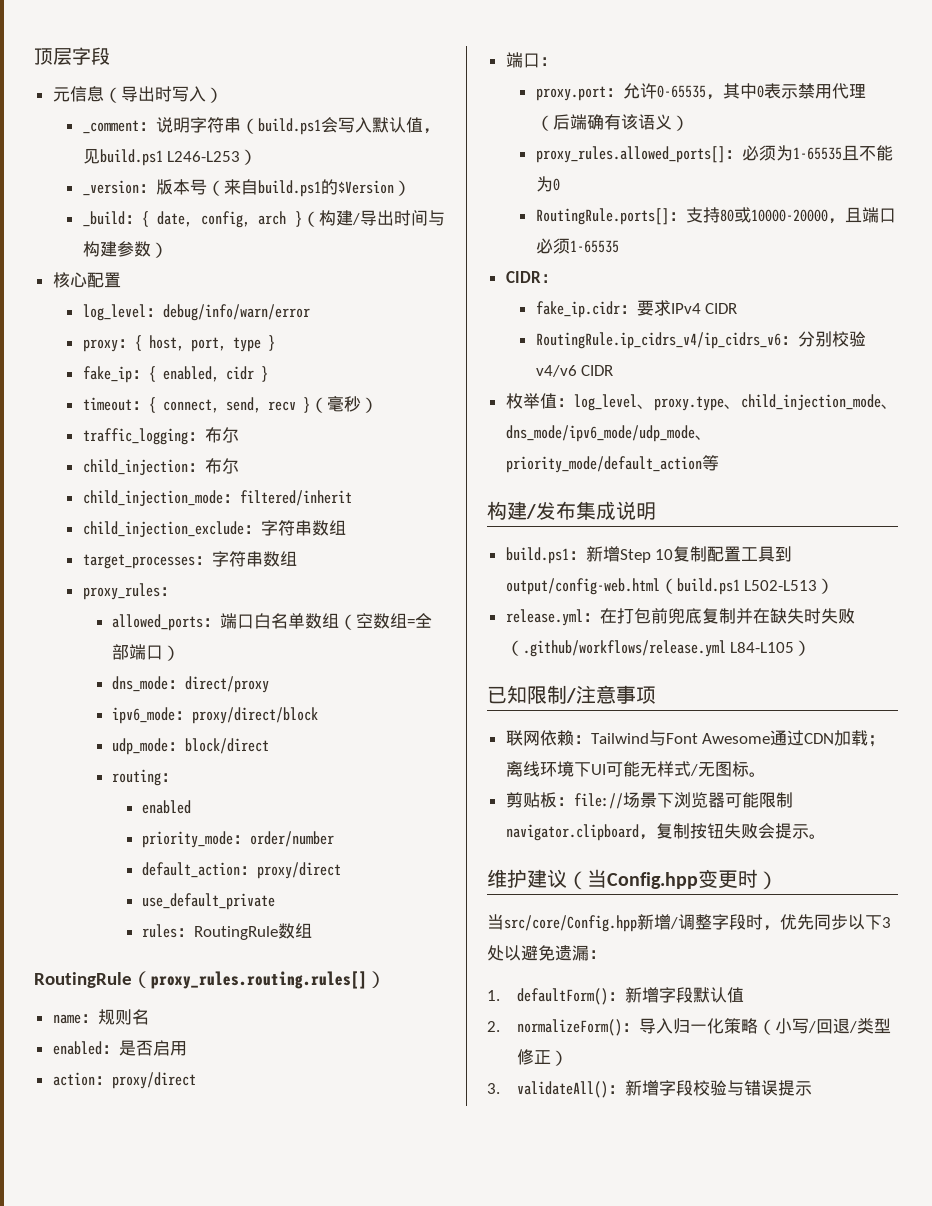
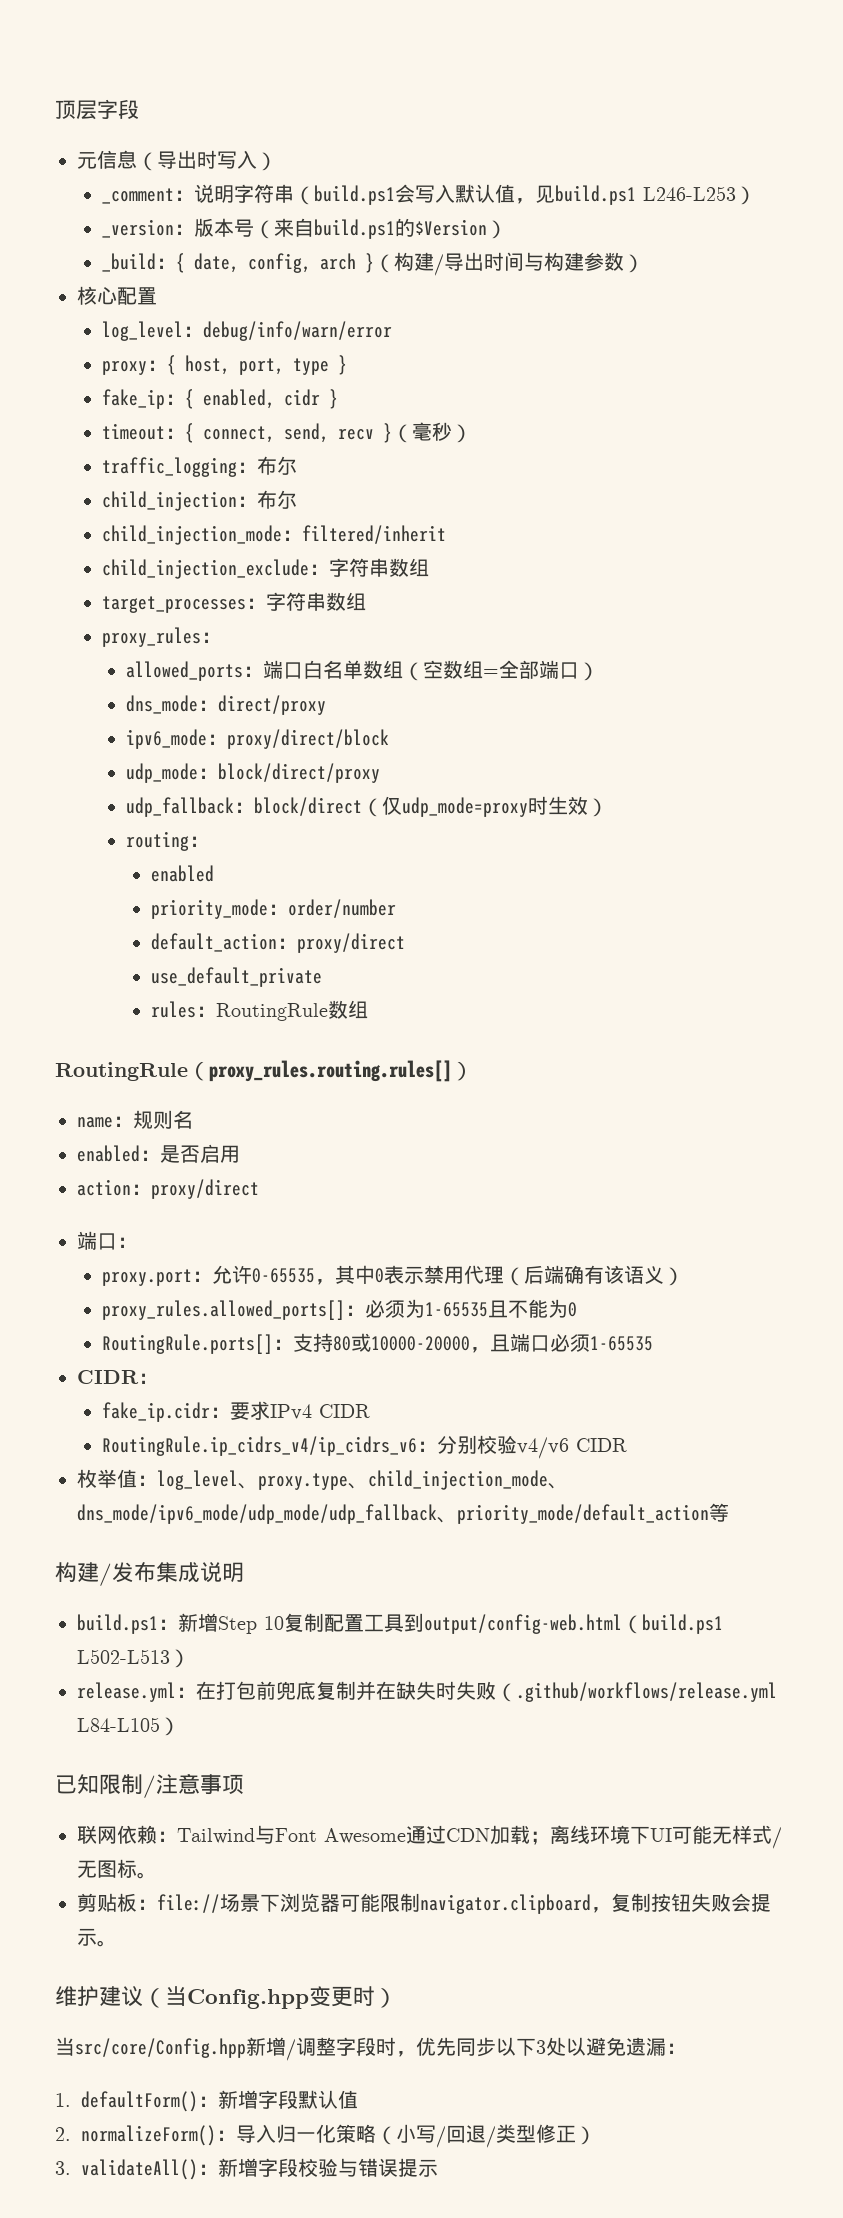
- udp_mode：block/direct
+ udp_mode：block/direct/proxy
+ udp_fallback：block/direct（仅udp_mode=proxy时生效）
- 枚举值：log_level、proxy.type、child_injection_mode、dns_mode/ipv6_mode/udp_mode、priority_mode/default_action等
+ 枚举值：log_level、proxy.type、child_injection_mode、dns_mode/ipv6_mode/udp_mode/udp_fallback、priority_mode/default_action等

